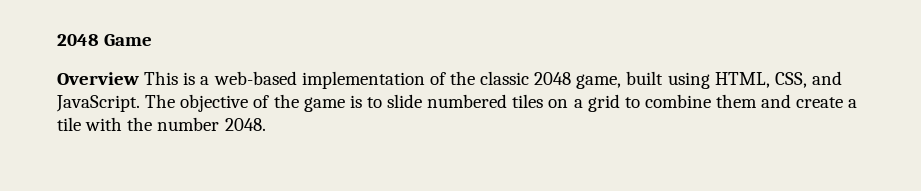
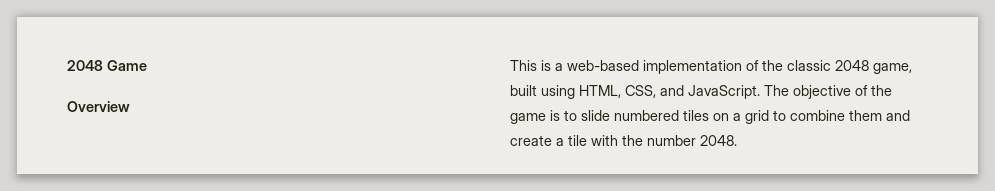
- Overview This is a web-based implementation of the classic 2048 game, built using HTML, CSS, and JavaScript.
+ Overview
+ This is a web-based implementation of the classic 2048 game, built using HTML, CSS, and JavaScript.

